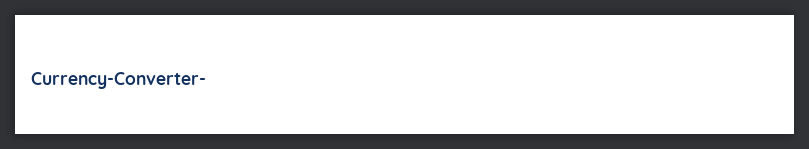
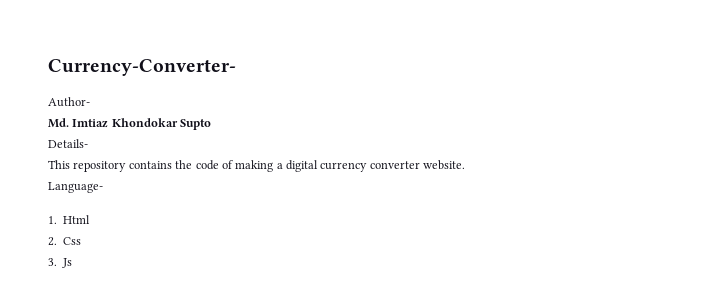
+ Author-
+ Md. Imtiaz Khondokar Supto
+ Details-
+ This repository contains the code of making a digital currency converter website.
+ Language-
+ 1. Html
+ 2. Css
+ 3. Js

